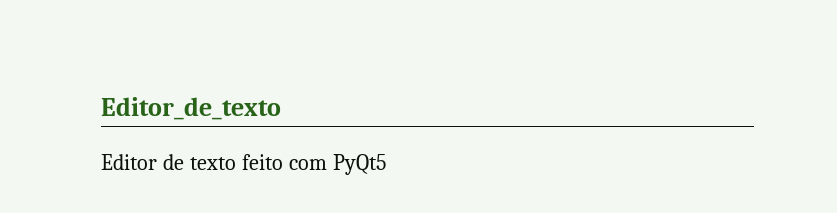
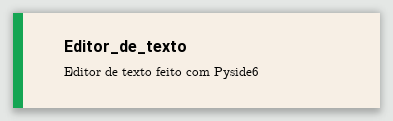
- Editor de texto feito com PyQt5
+ Editor de texto feito com Pyside6

